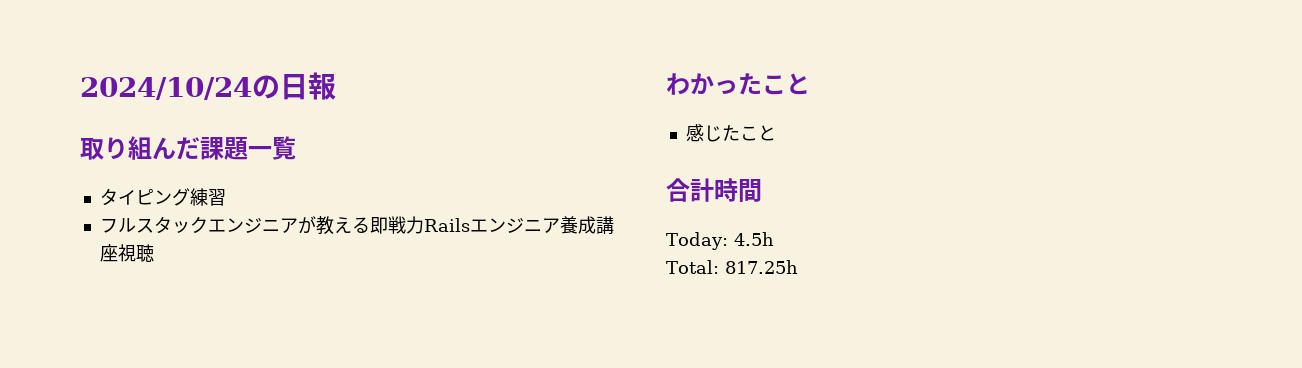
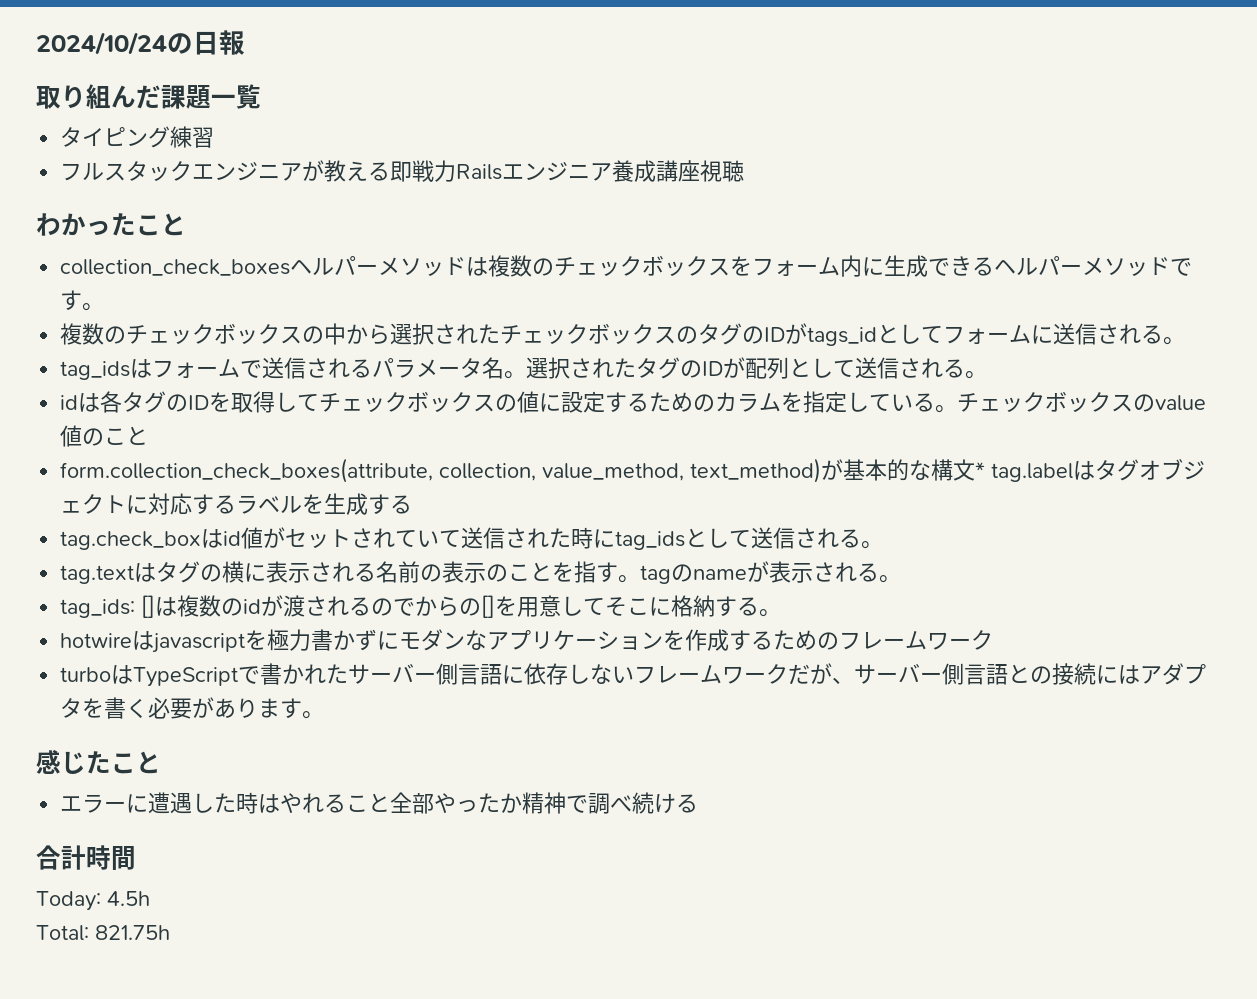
+ collection_check_boxesヘルパーメソッドは複数のチェックボックスをフォーム内に生成できるヘルパーメソッドです。
+ 複数のチェックボックスの中から選択されたチェックボックスのタグのIDがtags_idとしてフォームに送信される。
+ tag_idsはフォームで送信されるパラメータ名。選択されたタグのIDが配列として送信される。
+ idは各タグのIDを取得してチェックボックスの値に設定するためのカラムを指定している。チェックボックスのvalue値のこと
+ form.collection_check_boxes(attribute, collection, value_method, text_method)が基本的な構文* tag.labelはタグオブジェクトに対応するラベルを生成する
+ tag.check_boxはid値がセットされていて送信された時にtag_idsとして送信される。
+ tag.textはタグの横に表示される名前の表示のことを指す。tagのnameが表示される。
+ tag_ids: []は複数のidが渡されるのでからの[]を用意してそこに格納する。
+ hotwireはjavascriptを極力書かずにモダンなアプリケーションを作成するためのフレームワーク
+ turboはTypeScriptで書かれたサーバー側言語に依存しないフレームワークだが、サーバー側言語との接続にはアダプタを書く必要があります。
  感じたこと
+ エラーに遭遇した時はやれること全部やったか精神で調べ続ける
- Total: 817.25h
+ Total: 821.75h

